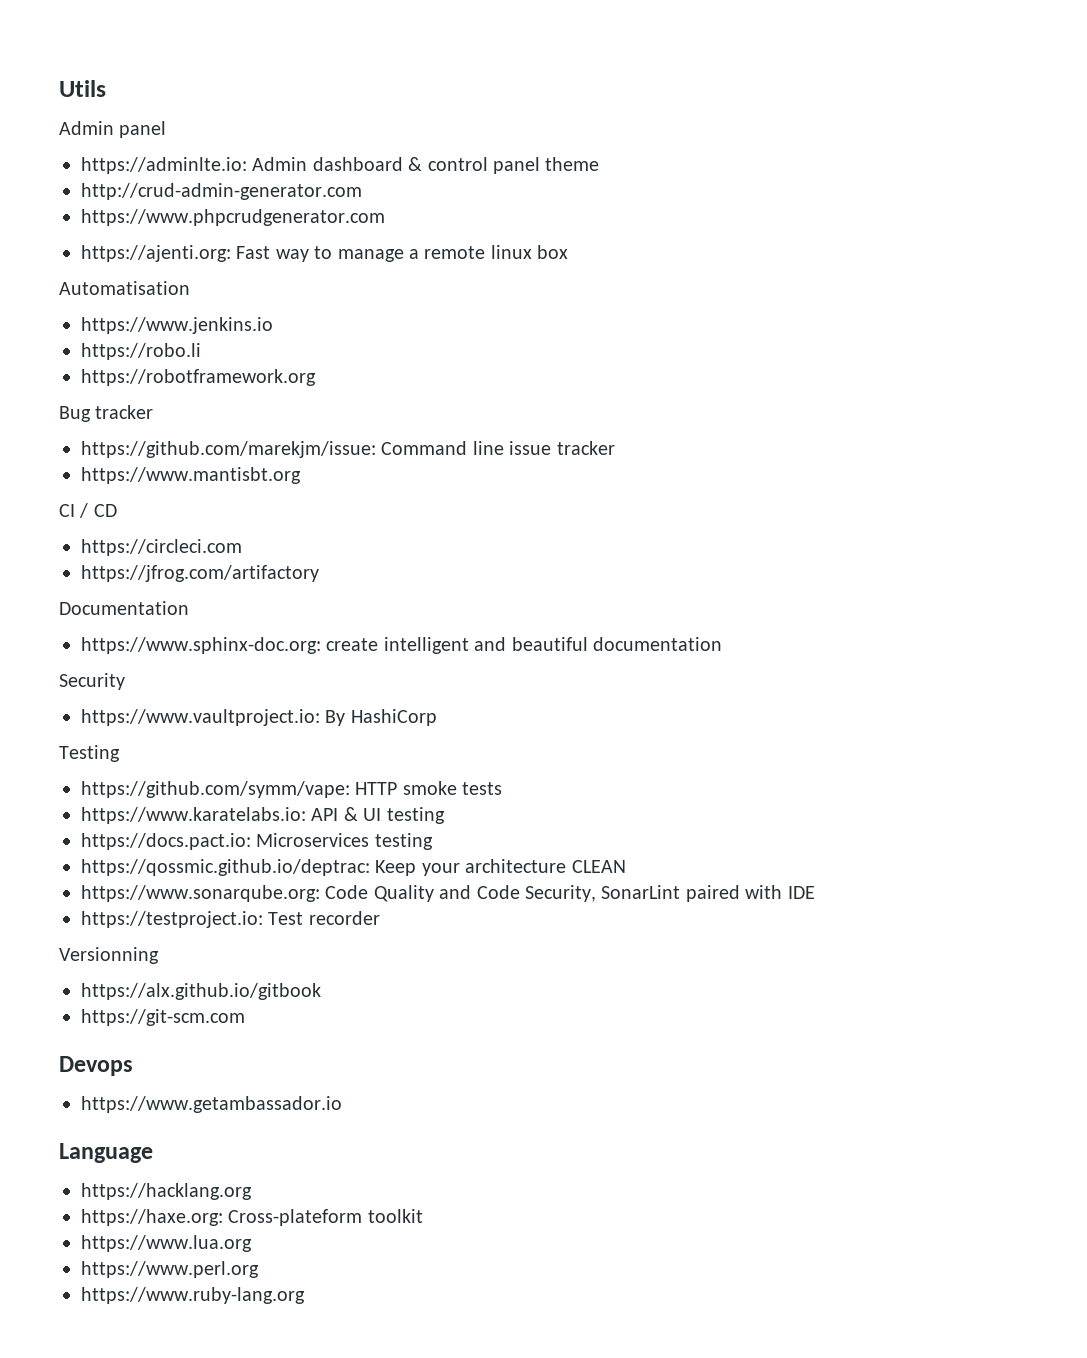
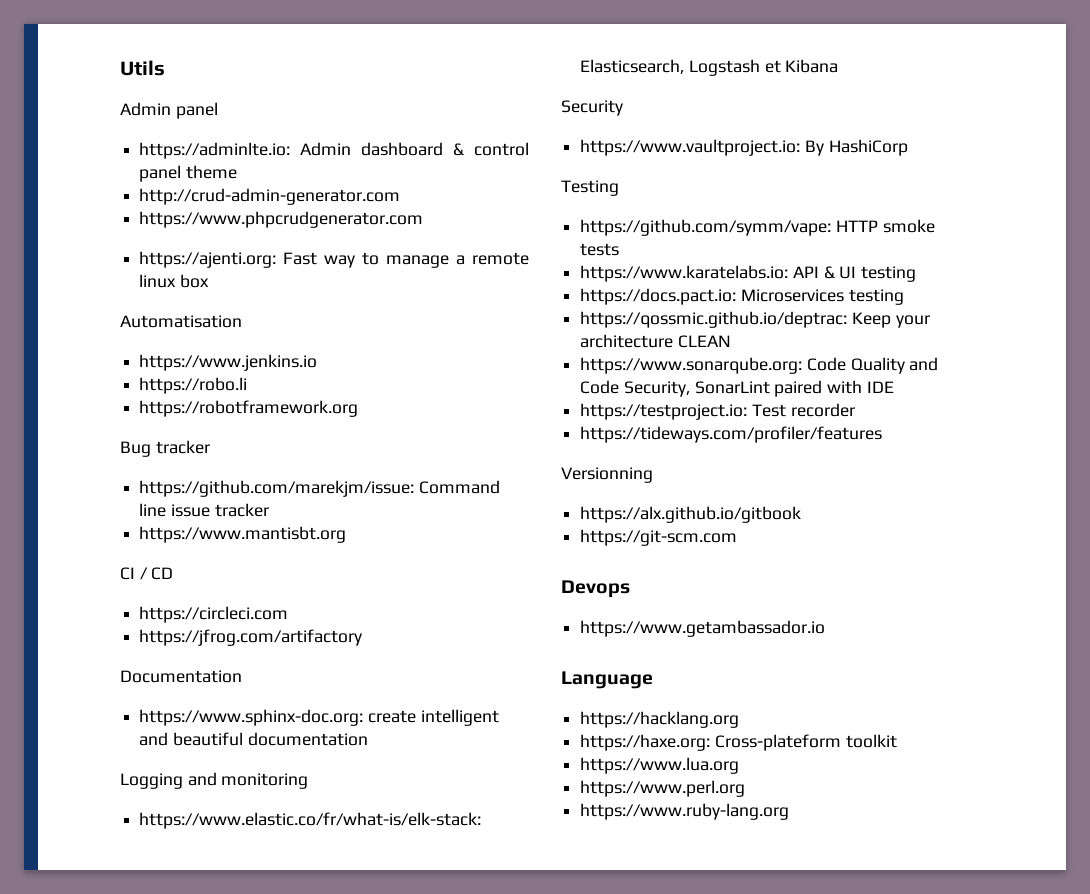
+ Logging and monitoring
+ https://www.elastic.co/fr/what-is/elk-stack: Elasticsearch, Logstash et Kibana
+ https://tideways.com/profiler/features

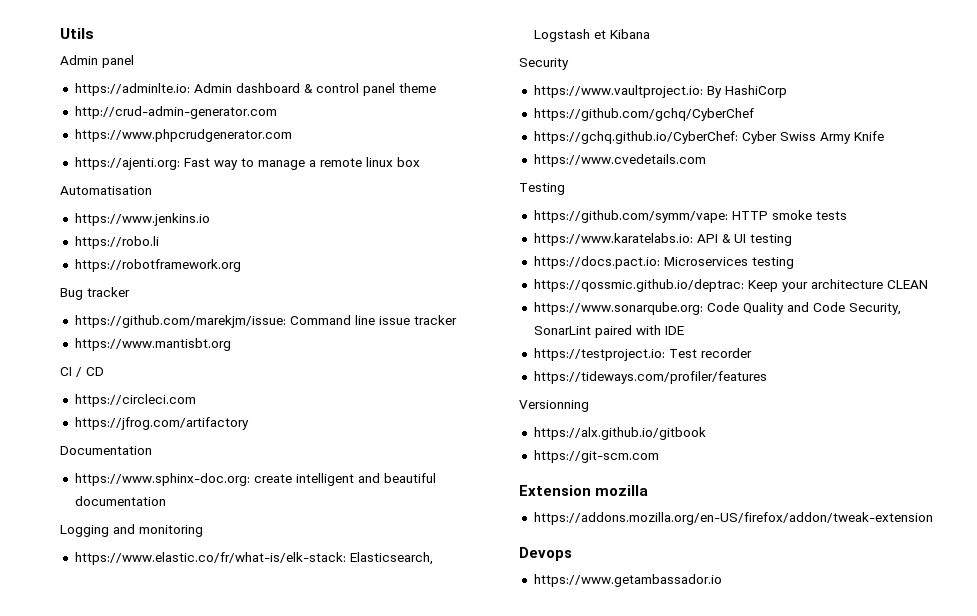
+ https://github.com/gchq/CyberChef
+ https://gchq.github.io/CyberChef: Cyber Swiss Army Knife
+ https://www.cvedetails.com
+ Extension mozilla
+ https://addons.mozilla.org/en-US/firefox/addon/tweak-extension
- Language
- https://hacklang.org
- https://haxe.org: Cross-plateform toolkit
- https://www.lua.org
- https://www.perl.org
- https://www.ruby-lang.org

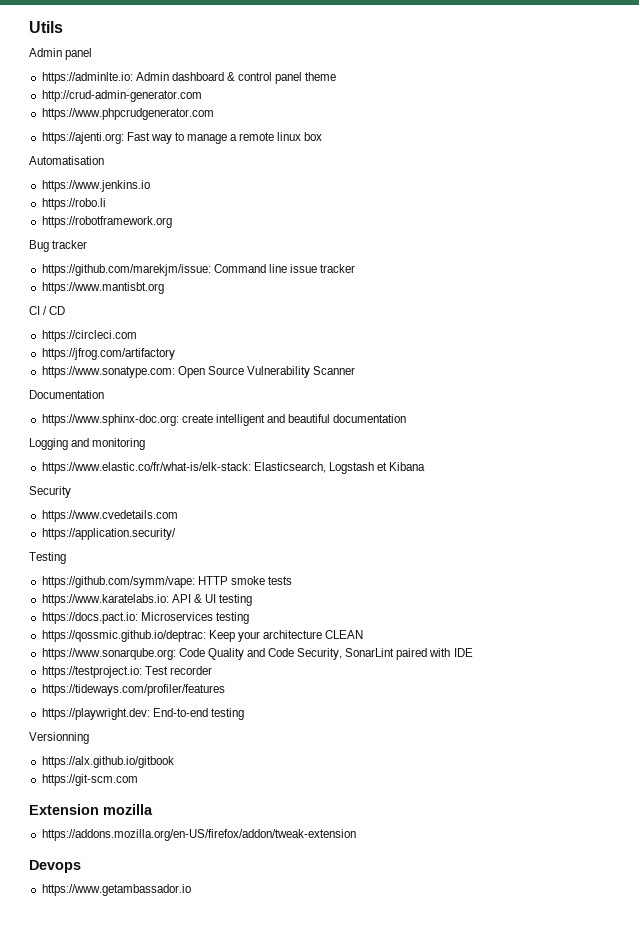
+ https://www.sonatype.com: Open Source Vulnerability Scanner
- https://www.vaultproject.io: By HashiCorp
- https://github.com/gchq/CyberChef
- https://gchq.github.io/CyberChef: Cyber Swiss Army Knife
  https://www.cvedetails.com
+ https://application.security/
+ https://playwright.dev: End-to-end testing

